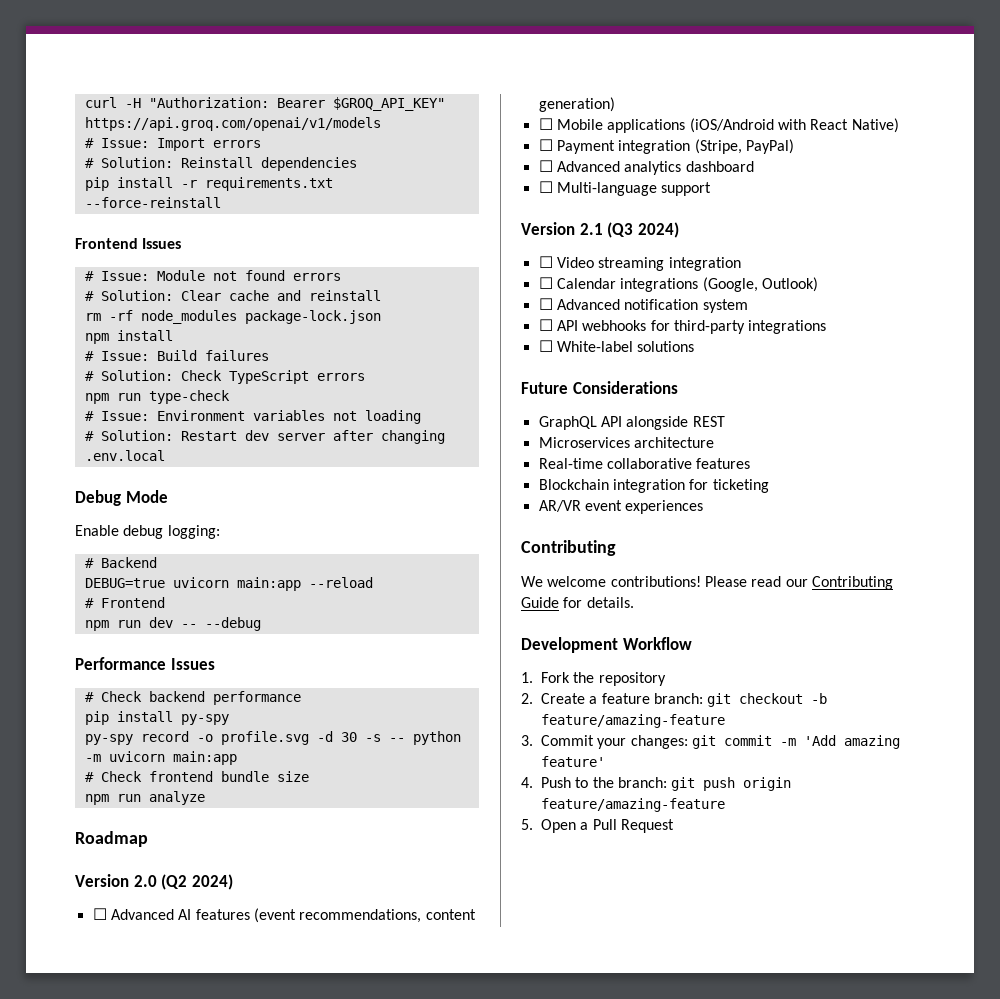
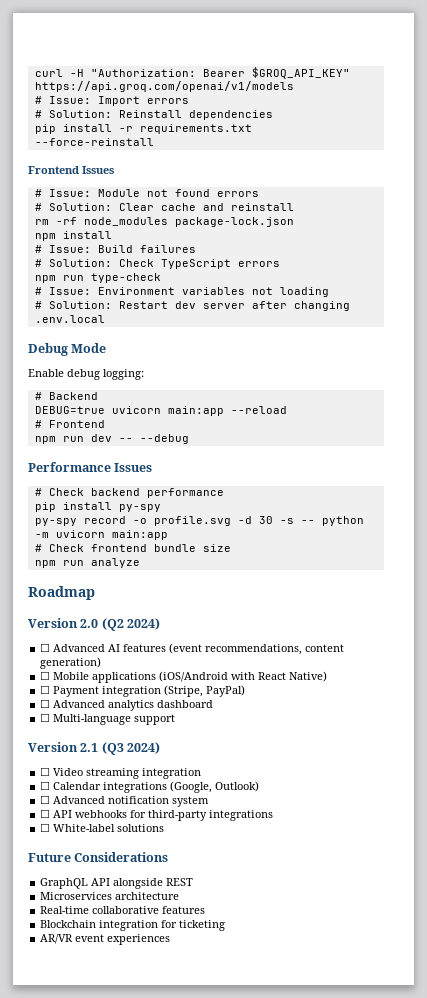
  AR/VR event experiences
- Contributing
- We welcome contributions! Please read our Contributing Guide for details.
- Development Workflow
- 1. Fork the repository
- 2. Create a feature branch: git checkout -b feature/amazing-feature
- 3. Commit your changes: git commit -m 'Add amazing feature'
- 4. Push to the branch: git push origin feature/amazing-feature
- 5. Open a Pull Request

